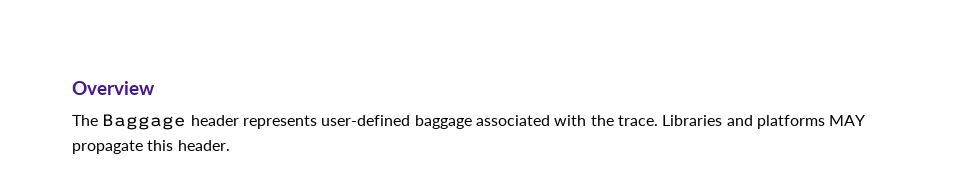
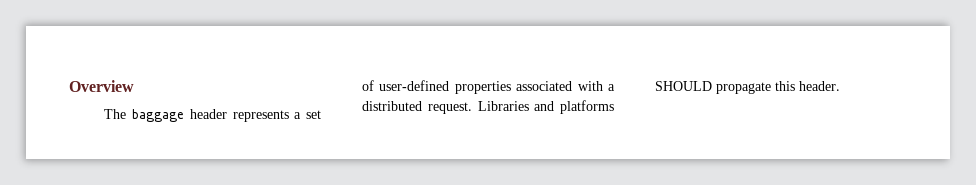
- The Baggage header represents user-defined baggage associated with the trace.
+ The baggage header represents a set of user-defined properties associated with a distributed request.
- Libraries and platforms MAY propagate this header.
+ Libraries and platforms SHOULD propagate this header.

